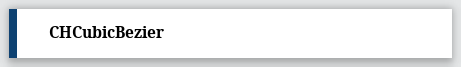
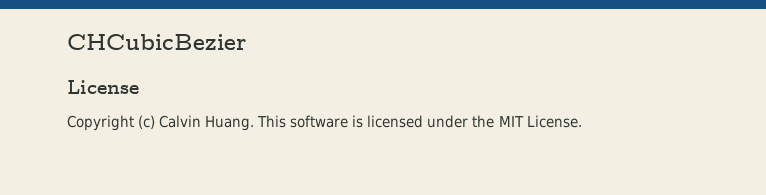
+ License
+ Copyright (c) Calvin Huang. This software is licensed under the MIT License.

